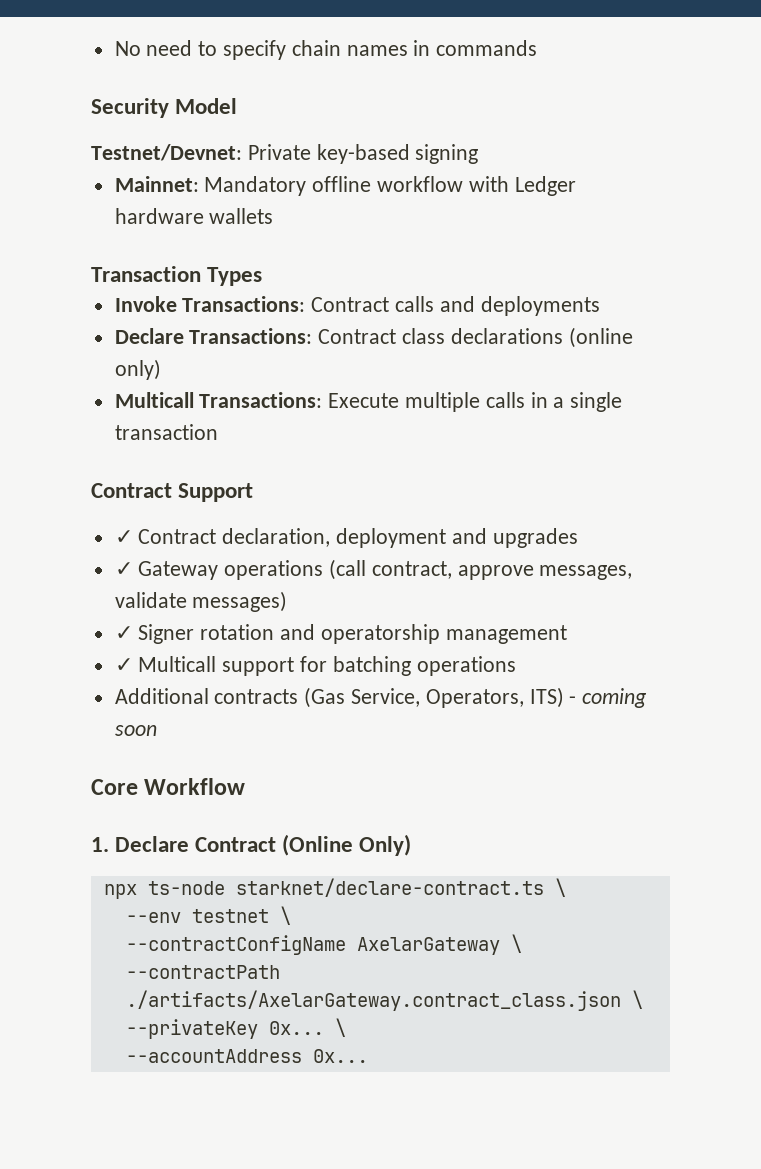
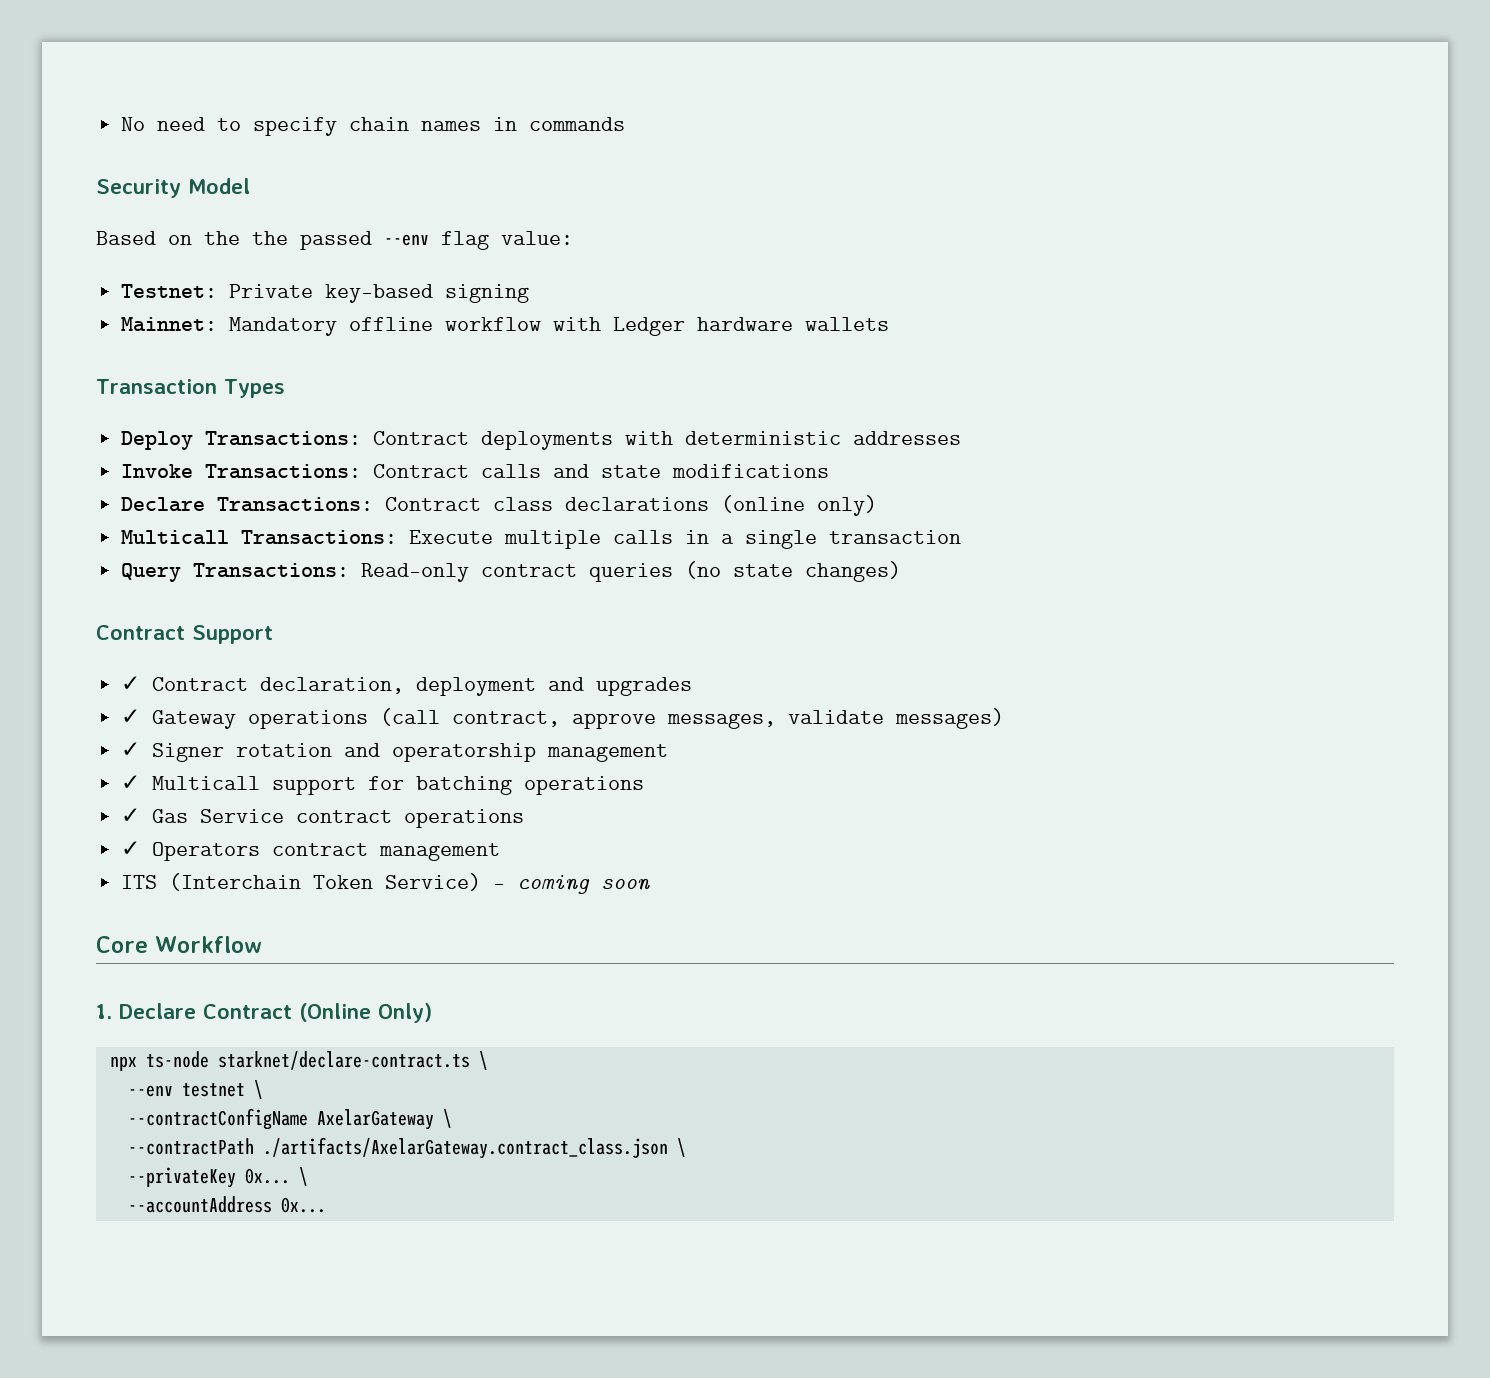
- Testnet/Devnet: Private key-based signing
+ Based on the the passed --env flag value:
+ Testnet: Private key-based signing
+ Deploy Transactions: Contract deployments with deterministic addresses
- Invoke Transactions: Contract calls and deployments
+ Invoke Transactions: Contract calls and state modifications
+ Query Transactions: Read-only contract queries (no state changes)
- Additional contracts (Gas Service, Operators, ITS) - coming soon
+ ✓ Gas Service contract operations
+ ✓ Operators contract management
+ ITS (Interchain Token Service) - coming soon

